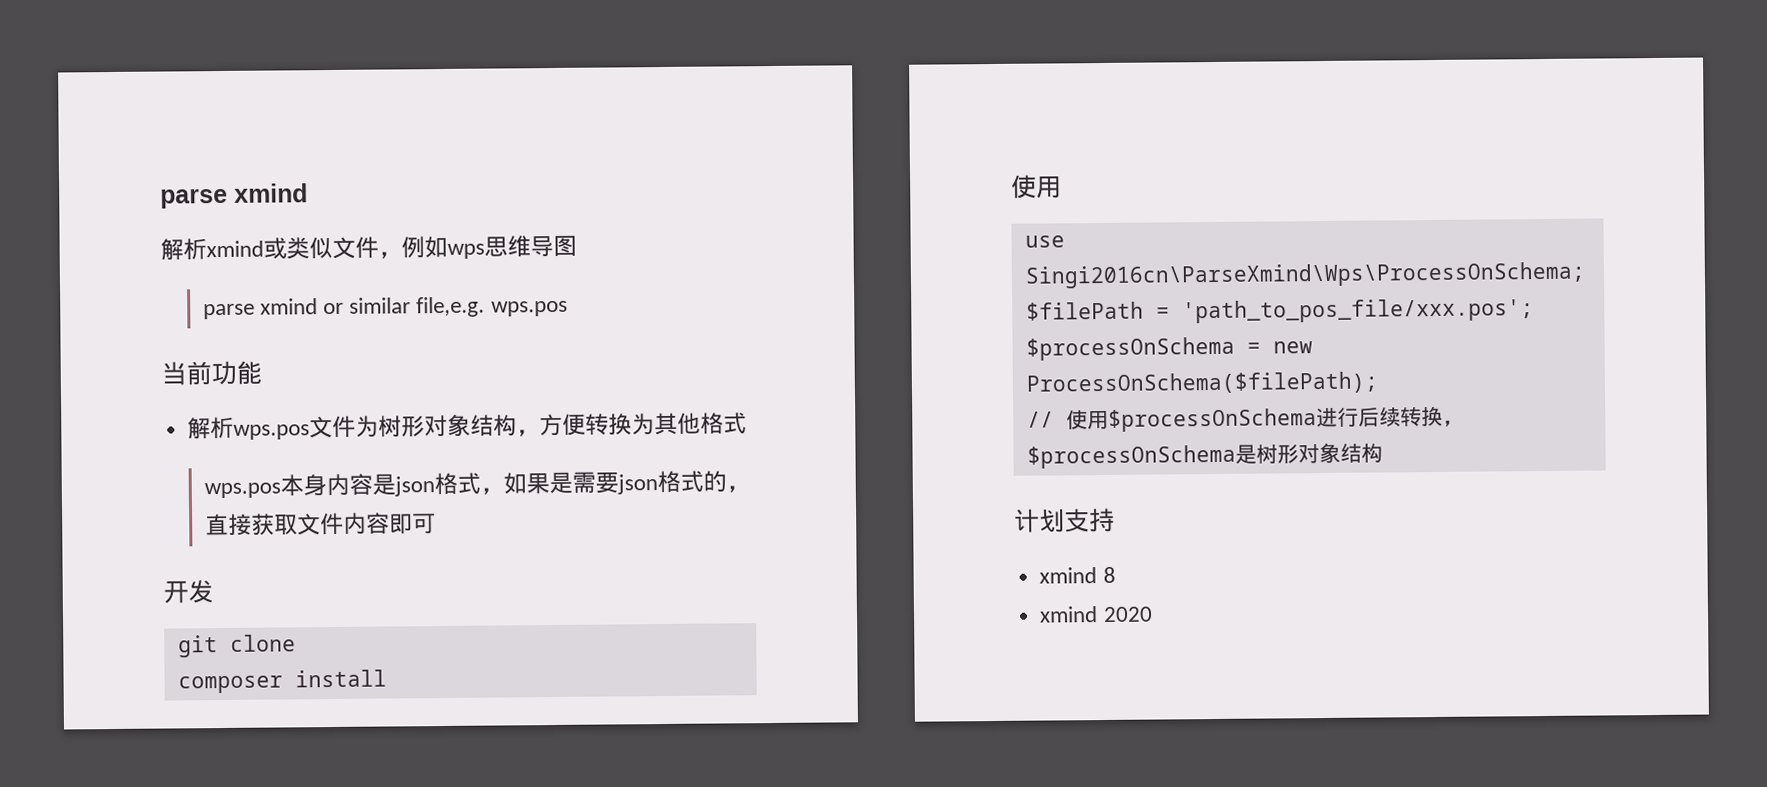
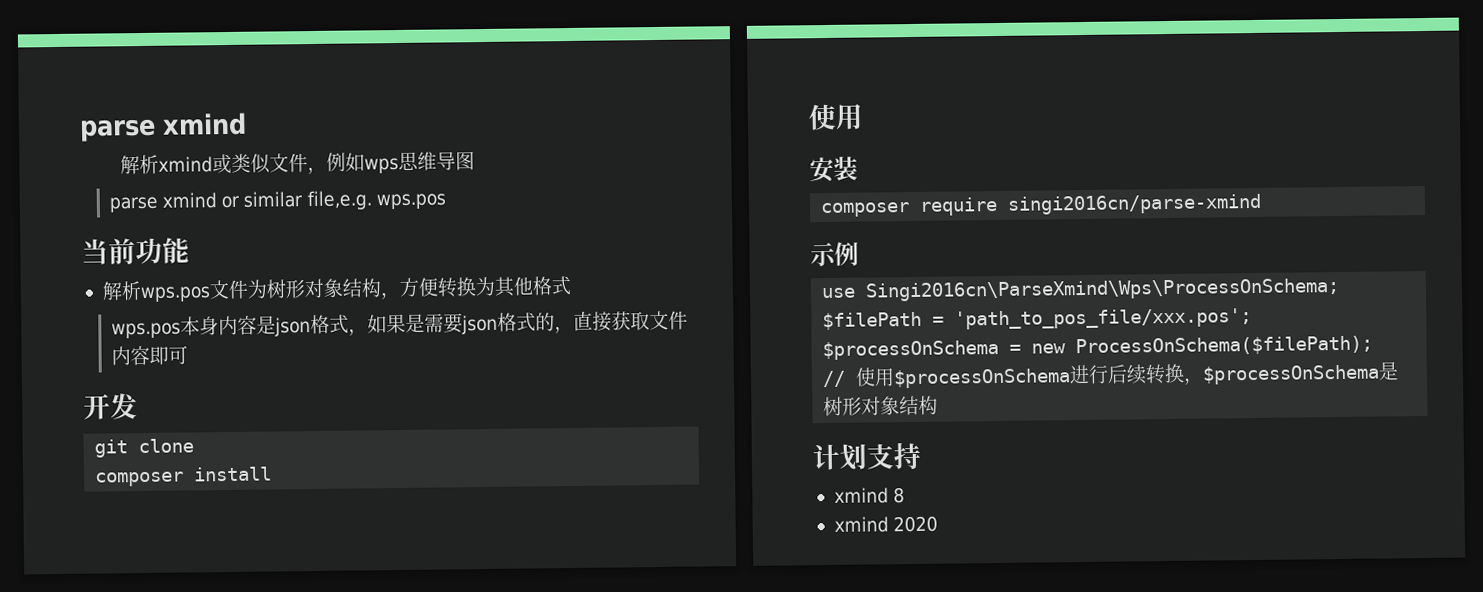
+ 安装
+ composer require singi2016cn/parse-xmind
+ 示例

